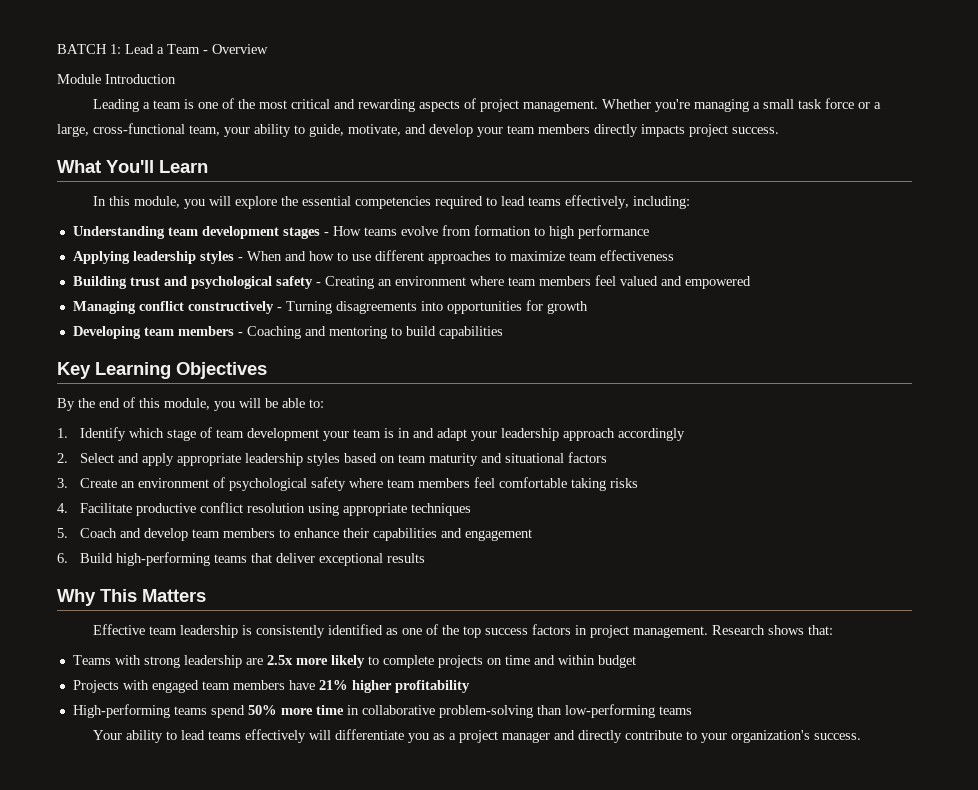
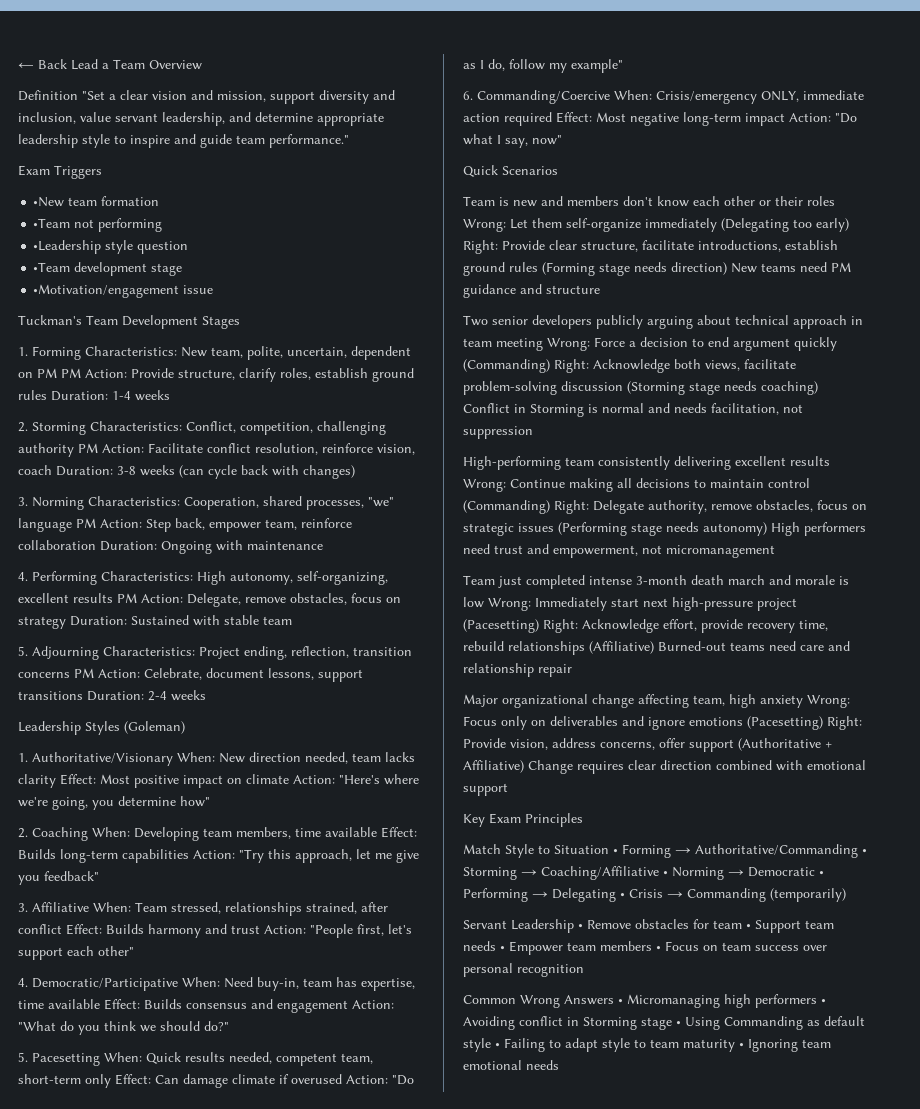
- BATCH 1: Lead a Team - Overview
+ ← Back Lead a Team Overview
- Module Introduction
- Leading a team is one of the most critical and rewarding aspects of project management. Whether you're managing a small task force or a large, cross-functional team, your ability to guide, motivate, and develop your team members directly impacts project success.
- What You'll Learn
- In this module, you will explore the essential competencies required to lead teams effectively, including:
- Understanding team development stages - How teams evolve from formation to high performance
- Applying leadership styles - When and how to use different approaches to maximize team effectiveness
- Building trust and psychological safety - Creating an environment where team members feel valued and empowered
- Managing conflict constructively - Turning disagreements into opportunities for growth
- Developing team members - Coaching and mentoring to build capabilities
- Key Learning Objectives
- By the end of this module, you will be able to:
- 1. Identify which stage of team development your team is in and adapt your leadership approach accordingly
- 2. Select and apply appropriate leadership styles based on team maturity and situational factors
- 3. Create an environment of psychological safety where team members feel comfortable taking risks
- 4. Facilitate productive conflict resolution using appropriate techniques
- 5. Coach and develop team members to enhance their capabilities and engagement
- 6. Build high-performing teams that deliver exceptional results
- Why This Matters
- Effective team leadership is consistently identified as one of the top success factors in project management. Research shows that:
- Teams with strong leadership are 2.5x more likely to complete projects on time and within budget
- Projects with engaged team members have 21% higher profitability
- High-performing teams spend 50% more time in collaborative problem-solving than low-performing teams
- Your ability to lead teams effectively will differentiate you as a project manager and directly contribute to your organization's success.
+ Definition "Set a clear vision and mission, support diversity and inclusion, value servant leadership, and determine appropriate leadership style to inspire and guide team performance."
+ Exam Triggers
+ •New team formation
+ •Team not performing
+ •Leadership style question
+ •Team development stage
+ •Motivation/engagement issue
+ Tuckman's Team Development Stages
+ 1. Forming Characteristics: New team, polite, uncertain, dependent on PM PM Action: Provide structure, clarify roles, establish ground rules Duration: 1-4 weeks
+ 2. Storming Characteristics: Conflict, competition, challenging authority PM Action: Facilitate conflict resolution, reinforce vision, coach Duration: 3-8 weeks (can cycle back with changes)
+ 3. Norming Characteristics: Cooperation, shared processes, "we" language PM Action: Step back, empower team, reinforce collaboration Duration: Ongoing with maintenance
+ 4. Performing Characteristics: High autonomy, self-organizing, excellent results PM Action: Delegate, remove obstacles, focus on strategy Duration: Sustained with stable team
+ 5. Adjourning Characteristics: Project ending, reflection, transition concerns PM Action: Celebrate, document lessons, support transitions Duration: 2-4 weeks
+ Leadership Styles (Goleman)
+ 1. Authoritative/Visionary When: New direction needed, team lacks clarity Effect: Most positive impact on climate Action: "Here's where we're going, you determine how"
+ 2. Coaching When: Developing team members, time available Effect: Builds long-term capabilities Action: "Try this approach, let me give you feedback"
+ 3. Affiliative When: Team stressed, relationships strained, after conflict Effect: Builds harmony and trust Action: "People first, let's support each other"
+ 4. Democratic/Participative When: Need buy-in, team has expertise, time available Effect: Builds consensus and engagement Action: "What do you think we should do?"
+ 5. Pacesetting When: Quick results needed, competent team, short-term only Effect: Can damage climate if overused Action: "Do as I do, follow my example"
+ 6. Commanding/Coercive When: Crisis/emergency ONLY, immediate action required Effect: Most negative long-term impact Action: "Do what I say, now"
+ Quick Scenarios
+ Team is new and members don't know each other or their roles Wrong: Let them self-organize immediately (Delegating too early) Right: Provide clear structure, facilitate introductions, establish ground rules (Forming stage needs direction) New teams need PM guidance and structure
+ Two senior developers publicly arguing about technical approach in team meeting Wrong: Force a decision to end argument quickly (Commanding) Right: Acknowledge both views, facilitate problem-solving discussion (Storming stage needs coaching) Conflict in Storming is normal and needs facilitation, not suppression
+ High-performing team consistently delivering excellent results Wrong: Continue making all decisions to maintain control (Commanding) Right: Delegate authority, remove obstacles, focus on strategic issues (Performing stage needs autonomy) High performers need trust and empowerment, not micromanagement
+ Team just completed intense 3-month death march and morale is low Wrong: Immediately start next high-pressure project (Pacesetting) Right: Acknowledge effort, provide recovery time, rebuild relationships (Affiliative) Burned-out teams need care and relationship repair
+ Major organizational change affecting team, high anxiety Wrong: Focus only on deliverables and ignore emotions (Pacesetting) Right: Provide vision, address concerns, offer support (Authoritative + Affiliative) Change requires clear direction combined with emotional support
+ Key Exam Principles
+ Match Style to Situation • Forming → Authoritative/Commanding • Storming → Coaching/Affiliative • Norming → Democratic • Performing → Delegating • Crisis → Commanding (temporarily)
+ Servant Leadership • Remove obstacles for team • Support team needs • Empower team members • Focus on team success over personal recognition
+ Common Wrong Answers • Micromanaging high performers • Avoiding conflict in Storming stage • Using Commanding as default style • Failing to adapt style to team maturity • Ignoring team emotional needs

